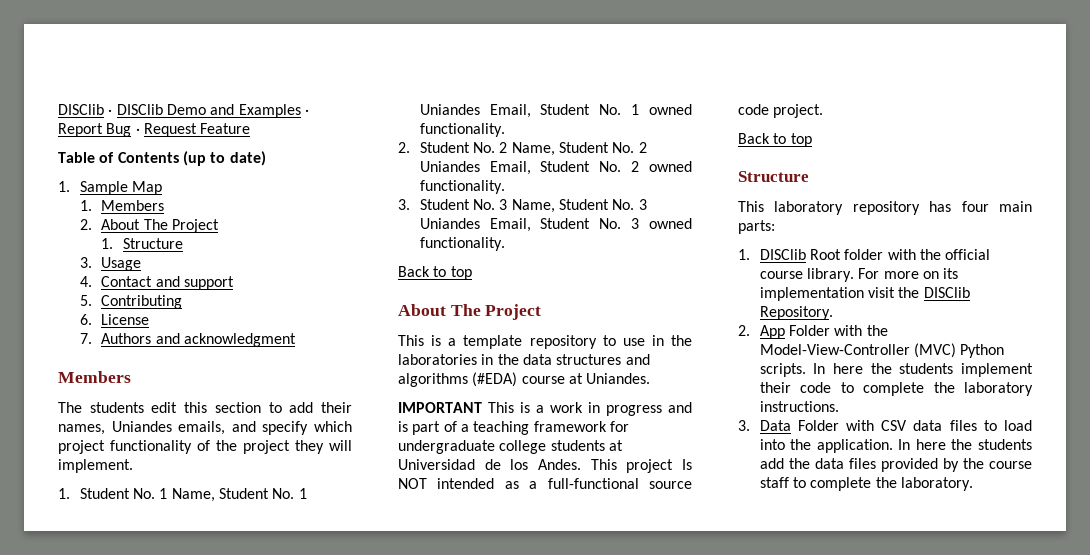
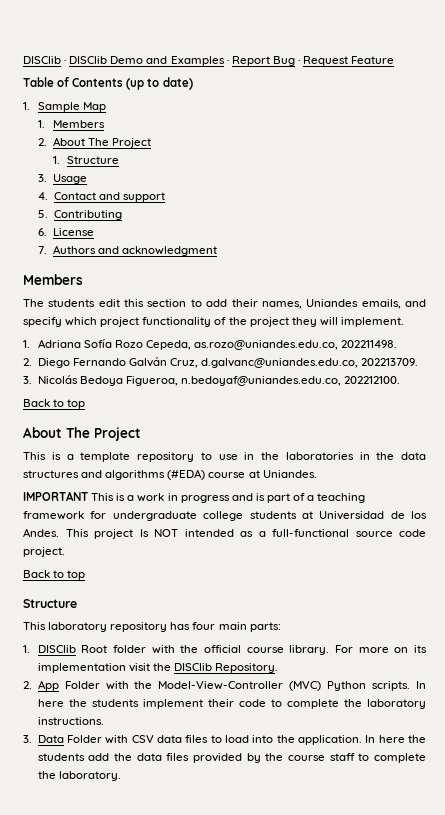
- 1. Student No. 1 Name, Student No. 1 Uniandes Email, Student No. 1 owned functionality.
- 2. Student No. 2 Name, Student No. 2 Uniandes Email, Student No. 2 owned functionality.
- 3. Student No. 3 Name, Student No. 3 Uniandes Email, Student No. 3 owned functionality.
+ 1. Adriana Sofía Rozo Cepeda, as.rozo@uniandes.edu.co, 202211498.
+ 2. Diego Fernando Galván Cruz, d.galvanc@uniandes.edu.co, 202213709.
+ 3. Nicolás Bedoya Figueroa, n.bedoyaf@uniandes.edu.co, 202212100.

